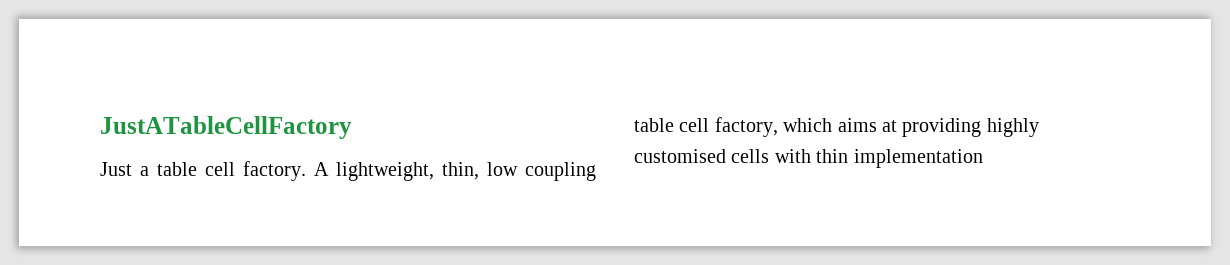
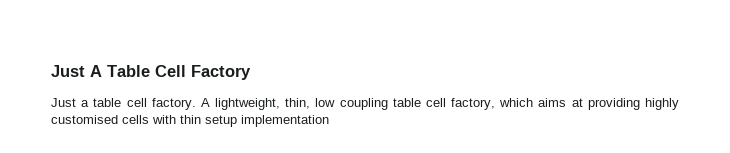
- JustATableCellFactory
+ Just A Table Cell Factory
- A lightweight, thin, low coupling table cell factory, which aims at providing highly customised cells with thin implementation
+ A lightweight, thin, low coupling table cell factory, which aims at providing highly customised cells with thin setup implementation

